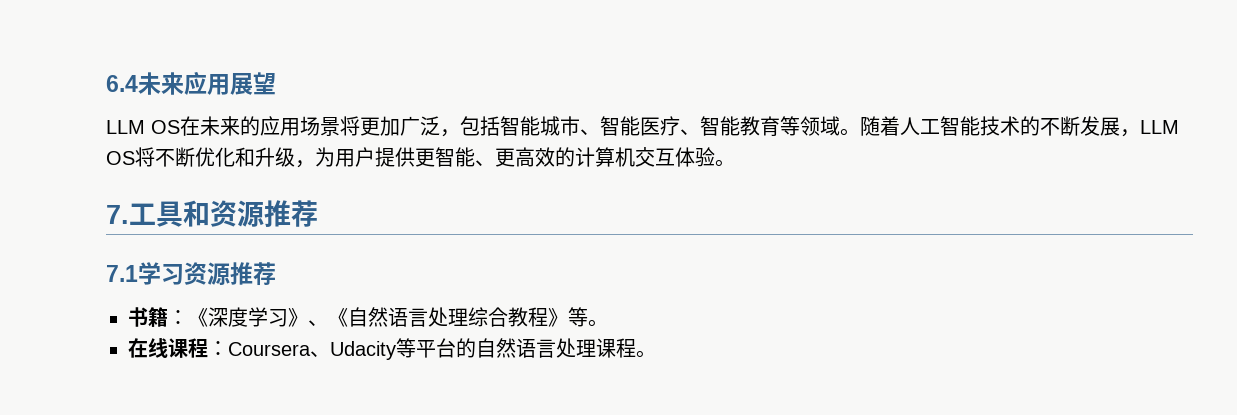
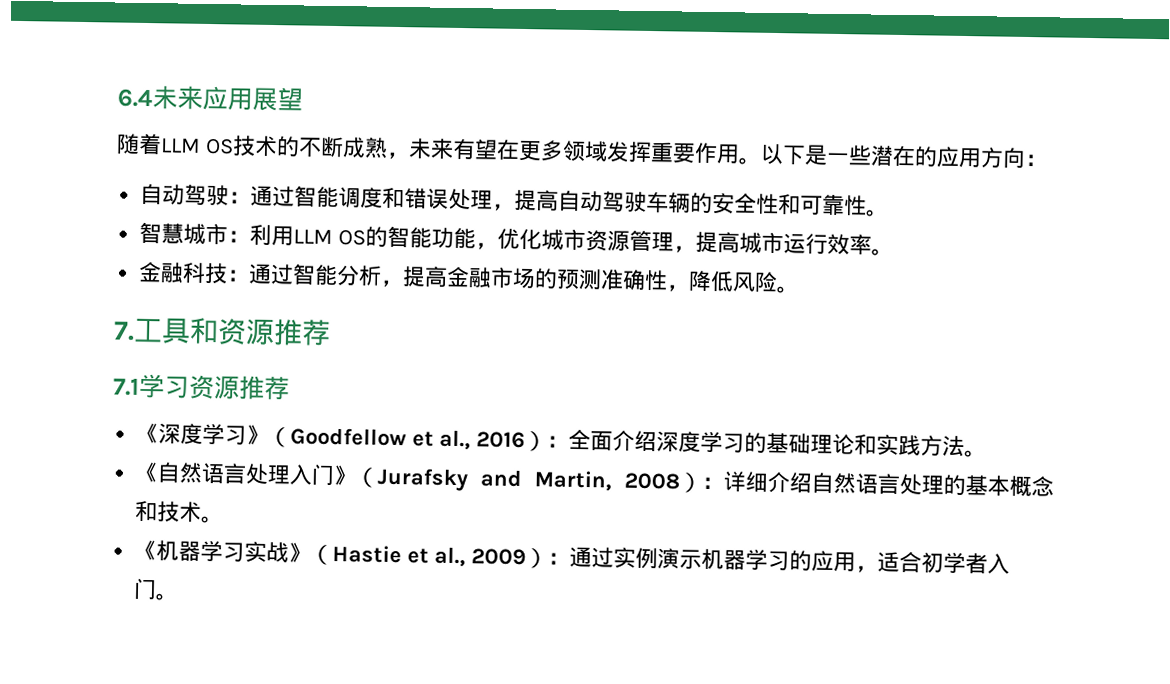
- LLM OS在未来的应用场景将更加广泛，包括智能城市、智能医疗、智能教育等领域。随着人工智能技术的不断发展，LLM OS将不断优化和升级，为用户提供更智能、更高效的计算机交互体验。
+ 随着LLM OS技术的不断成熟，未来有望在更多领域发挥重要作用。以下是一些潜在的应用方向：
+ 自动驾驶：通过智能调度和错误处理，提高自动驾驶车辆的安全性和可靠性。
+ 智慧城市：利用LLM OS的智能功能，优化城市资源管理，提高城市运行效率。
+ 金融科技：通过智能分析，提高金融市场的预测准确性，降低风险。
- 书籍：《深度学习》、《自然语言处理综合教程》等。
- 在线课程：Coursera、Udacity等平台的自然语言处理课程。
+ 《深度学习》（Goodfellow et al., 2016）：全面介绍深度学习的基础理论和实践方法。
+ 《自然语言处理入门》（Jurafsky and Martin, 2008）：详细介绍自然语言处理的基本概念和技术。
+ 《机器学习实战》（Hastie et al., 2009）：通过实例演示机器学习的应用，适合初学者入门。

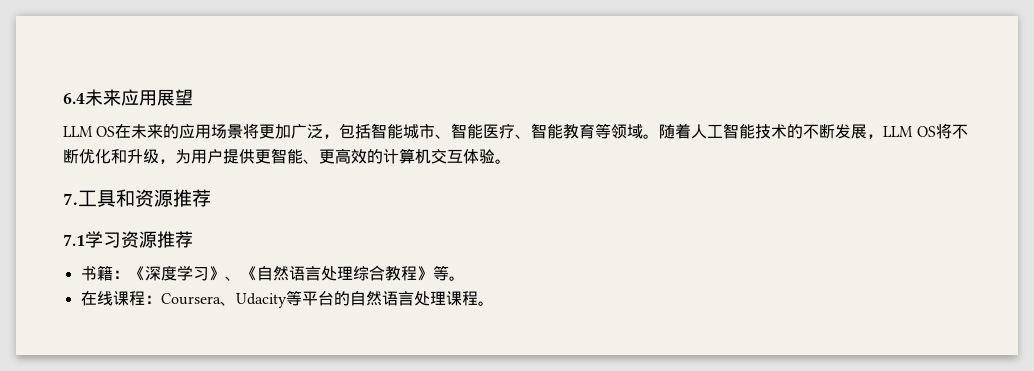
- 随着LLM OS技术的不断成熟，未来有望在更多领域发挥重要作用。以下是一些潜在的应用方向：
- 自动驾驶：通过智能调度和错误处理，提高自动驾驶车辆的安全性和可靠性。
- 智慧城市：利用LLM OS的智能功能，优化城市资源管理，提高城市运行效率。
- 金融科技：通过智能分析，提高金融市场的预测准确性，降低风险。
+ LLM OS在未来的应用场景将更加广泛，包括智能城市、智能医疗、智能教育等领域。随着人工智能技术的不断发展，LLM OS将不断优化和升级，为用户提供更智能、更高效的计算机交互体验。
- 《深度学习》（Goodfellow et al., 2016）：全面介绍深度学习的基础理论和实践方法。
- 《自然语言处理入门》（Jurafsky and Martin, 2008）：详细介绍自然语言处理的基本概念和技术。
- 《机器学习实战》（Hastie et al., 2009）：通过实例演示机器学习的应用，适合初学者入门。
+ 书籍：《深度学习》、《自然语言处理综合教程》等。
+ 在线课程：Coursera、Udacity等平台的自然语言处理课程。

